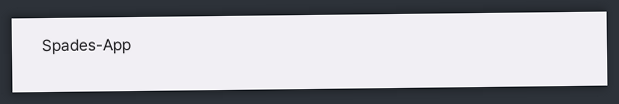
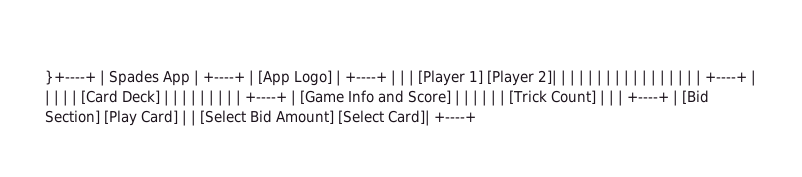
- Spades-App
+ }+----+ | Spades App | +----+ | [App Logo] | +----+ | | | [Player 1] [Player 2]| | | | | | | | | | | | | | | | | +----+ | | | | | [Card Deck] | | | | | | | | | +----+ | [Game Info and Score] | | | | | | [Trick Count] | | | +----+ | [Bid Section] [Play Card] | | [Select Bid Amount] [Select Card]| +----+

